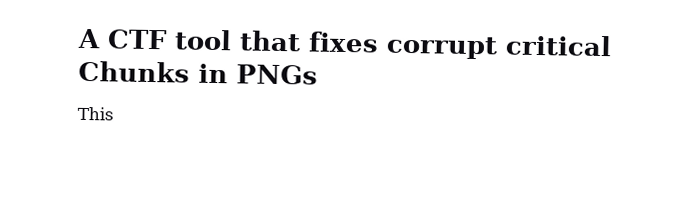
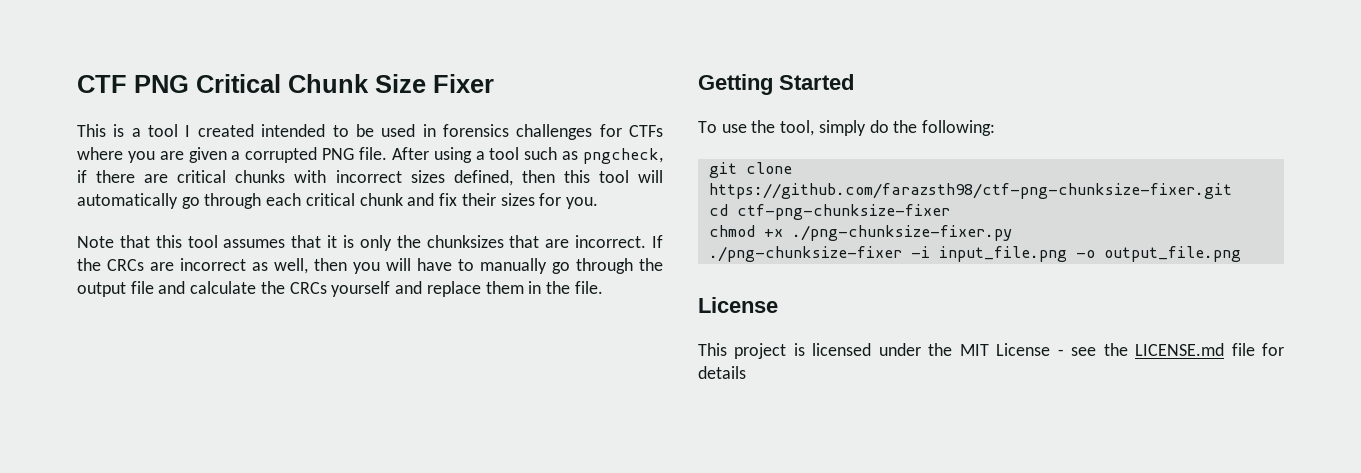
- A CTF tool that fixes corrupt critical Chunks in PNGs
- This
+ CTF PNG Critical Chunk Size Fixer
+ This is a tool I created intended to be used in forensics challenges for CTFs where you are given a corrupted PNG file. After using a tool such as pngcheck, if there are critical chunks with incorrect sizes defined, then this tool will automatically go through each critical chunk and fix their sizes for you.
+ Note that this tool assumes that it is only the chunksizes that are incorrect. If the CRCs are incorrect as well, then you will have to manually go through the output file and calculate the CRCs yourself and replace them in the file.
+ Getting Started
+ To use the tool, simply do the following:
+ git clone https://github.com/farazsth98/ctf-png-chunksize-fixer.git
+ cd ctf-png-chunksize-fixer
+ chmod +x ./png-chunksize-fixer.py
+ ./png-chunksize-fixer -i input_file.png -o output_file.png
+ License
+ This project is licensed under the MIT License - see the LICENSE.md file for details

